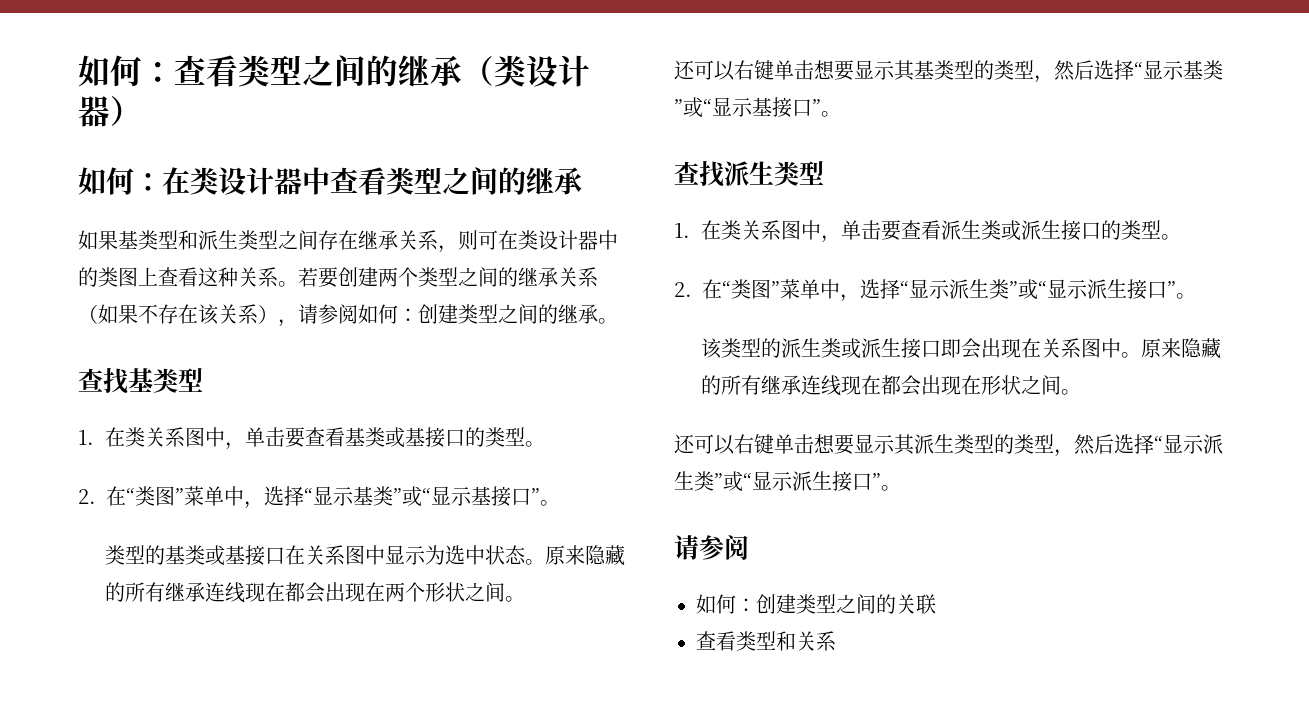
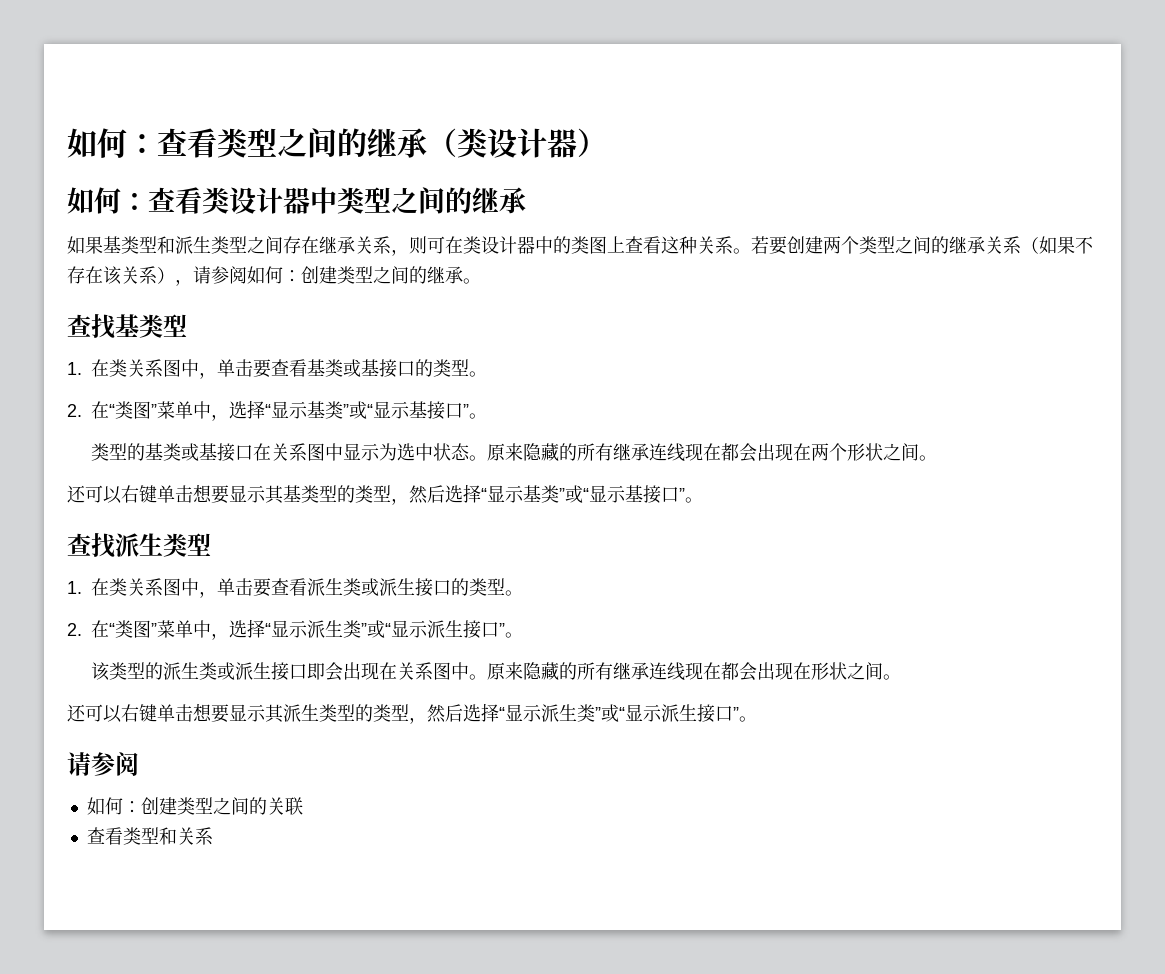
- 如何：在类设计器中查看类型之间的继承
+ 如何：查看类设计器中类型之间的继承

